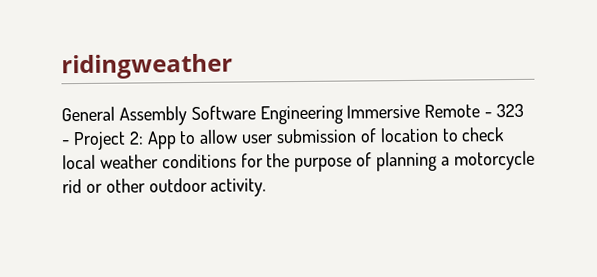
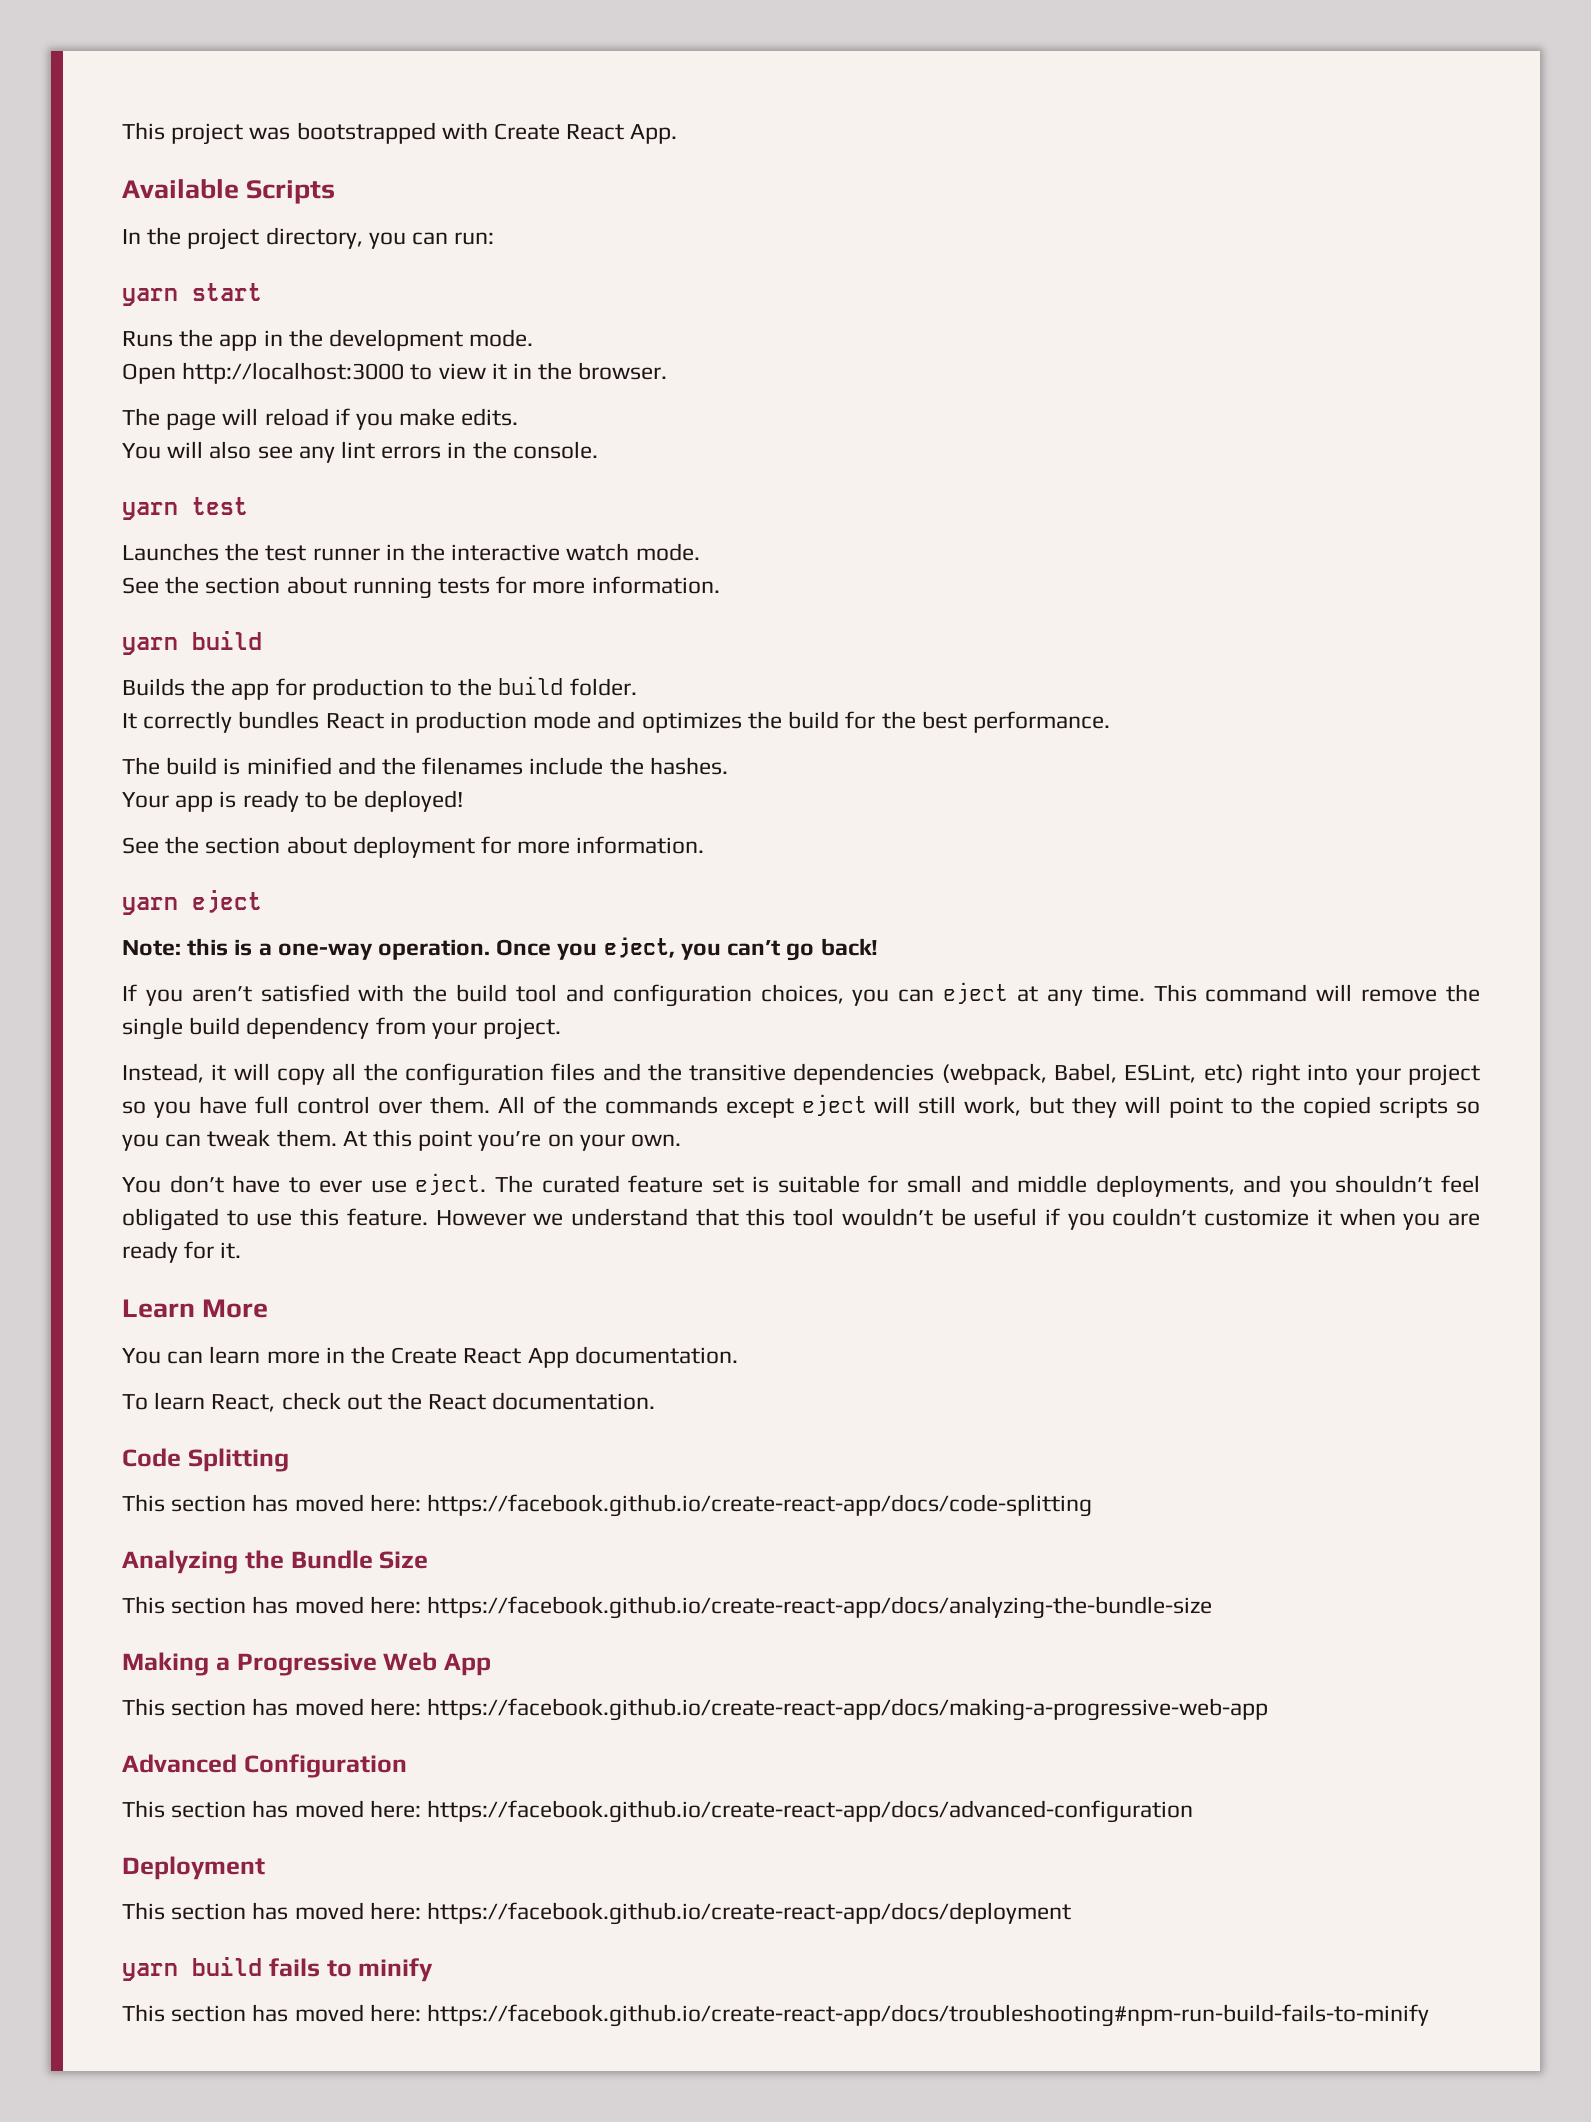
- ridingweather
- General Assembly Software Engineering Immersive Remote - 323 - Project 2: App to allow user submission of location to check local weather conditions for the purpose of planning a motorcycle rid or other outdoor activity.
+ This project was bootstrapped with Create React App.
+ Available Scripts
+ In the project directory, you can run:
+ yarn start
+ Runs the app in the development mode.
+ Open http://localhost:3000 to view it in the browser.
+ The page will reload if you make edits.
+ You will also see any lint errors in the console.
+ yarn test
+ Launches the test runner in the interactive watch mode.
+ See the section about running tests for more information.
+ yarn build
+ Builds the app for production to the build folder.
+ It correctly bundles React in production mode and optimizes the build for the best performance.
+ The build is minified and the filenames include the hashes.
+ Your app is ready to be deployed!
+ See the section about deployment for more information.
+ yarn eject
+ Note: this is a one-way operation. Once you eject, you can’t go back!
+ If you aren’t satisfied with the build tool and configuration choices, you can eject at any time. This command will remove the single build dependency from your project.
+ Instead, it will copy all the configuration files and the transitive dependencies (webpack, Babel, ESLint, etc) right into your project so you have full control over them. All of the commands except eject will still work, but they will point to the copied scripts so you can tweak them. At this point you’re on your own.
+ You don’t have to ever use eject. The curated feature set is suitable for small and middle deployments, and you shouldn’t feel obligated to use this feature. However we understand that this tool wouldn’t be useful if you couldn’t customize it when you are ready for it.
+ Learn More
+ You can learn more in the Create React App documentation.
+ To learn React, check out the React documentation.
+ Code Splitting
+ This section has moved here: https://facebook.github.io/create-react-app/docs/code-splitting
+ Analyzing the Bundle Size
+ This section has moved here: https://facebook.github.io/create-react-app/docs/analyzing-the-bundle-size
+ Making a Progressive Web App
+ This section has moved here: https://facebook.github.io/create-react-app/docs/making-a-progressive-web-app
+ Advanced Configuration
+ This section has moved here: https://facebook.github.io/create-react-app/docs/advanced-configuration
+ Deployment
+ This section has moved here: https://facebook.github.io/create-react-app/docs/deployment
+ yarn build fails to minify
+ This section has moved here: https://facebook.github.io/create-react-app/docs/troubleshooting#npm-run-build-fails-to-minify

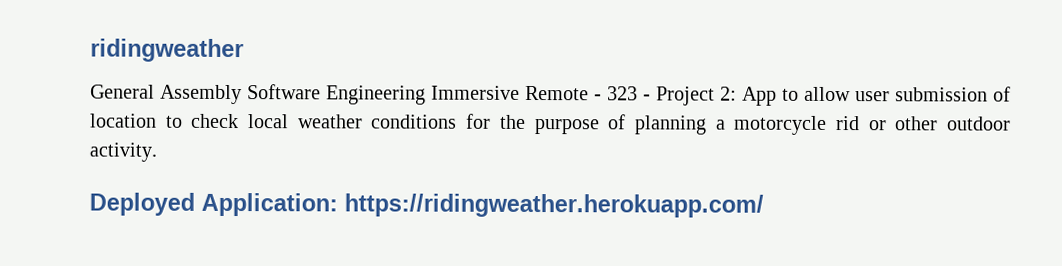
- This project was bootstrapped with Create React App.
- Available Scripts
- In the project directory, you can run:
- yarn start
- Runs the app in the development mode.
- Open http://localhost:3000 to view it in the browser.
- The page will reload if you make edits.
- You will also see any lint errors in the console.
- yarn test
- Launches the test runner in the interactive watch mode.
- See the section about running tests for more information.
- yarn build
- Builds the app for production to the build folder.
- It correctly bundles React in production mode and optimizes the build for the best performance.
- The build is minified and the filenames include the hashes.
- Your app is ready to be deployed!
- See the section about deployment for more information.
- yarn eject
- Note: this is a one-way operation. Once you eject, you can’t go back!
- If you aren’t satisfied with the build tool and configuration choices, you can eject at any time. This command will remove the single build dependency from your project.
- Instead, it will copy all the configuration files and the transitive dependencies (webpack, Babel, ESLint, etc) right into your project so you have full control over them. All of the commands except eject will still work, but they will point to the copied scripts so you can tweak them. At this point you’re on your own.
- You don’t have to ever use eject. The curated feature set is suitable for small and middle deployments, and you shouldn’t feel obligated to use this feature. However we understand that this tool wouldn’t be useful if you couldn’t customize it when you are ready for it.
- Learn More
- You can learn more in the Create React App documentation.
- To learn React, check out the React documentation.
- Code Splitting
- This section has moved here: https://facebook.github.io/create-react-app/docs/code-splitting
- Analyzing the Bundle Size
- This section has moved here: https://facebook.github.io/create-react-app/docs/analyzing-the-bundle-size
- Making a Progressive Web App
- This section has moved here: https://facebook.github.io/create-react-app/docs/making-a-progressive-web-app
- Advanced Configuration
- This section has moved here: https://facebook.github.io/create-react-app/docs/advanced-configuration
- Deployment
- This section has moved here: https://facebook.github.io/create-react-app/docs/deployment
- yarn build fails to minify
- This section has moved here: https://facebook.github.io/create-react-app/docs/troubleshooting#npm-run-build-fails-to-minify
+ ridingweather
+ General Assembly Software Engineering Immersive Remote - 323 - Project 2: App to allow user submission of location to check local weather conditions for the purpose of planning a motorcycle rid or other outdoor activity.
+ Deployed Application: https://ridingweather.herokuapp.com/

